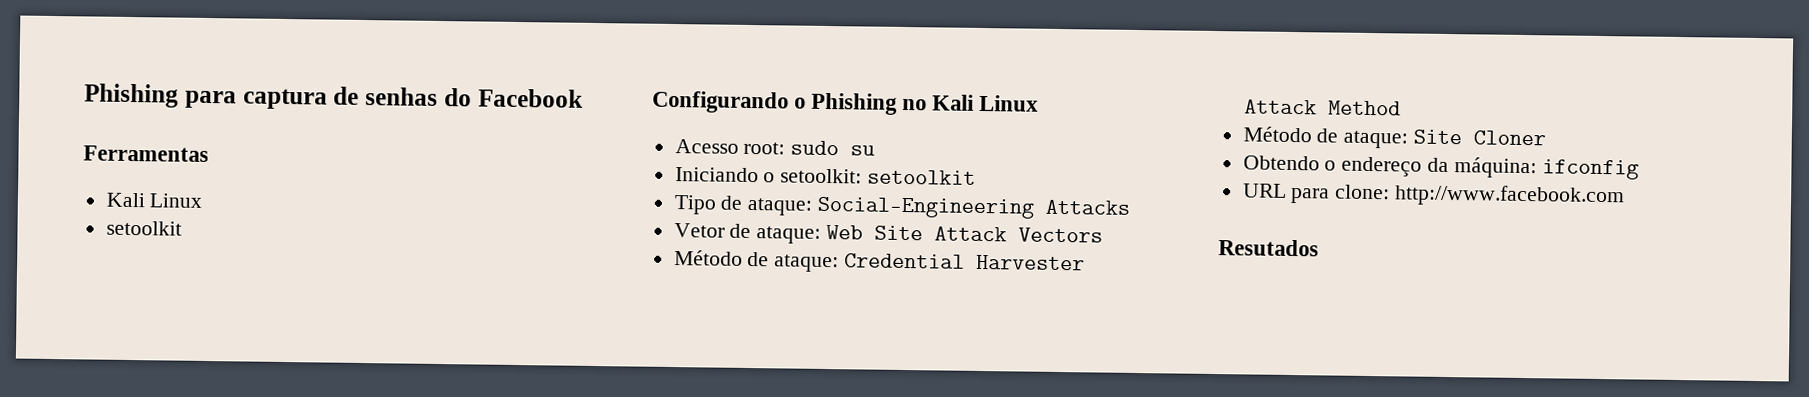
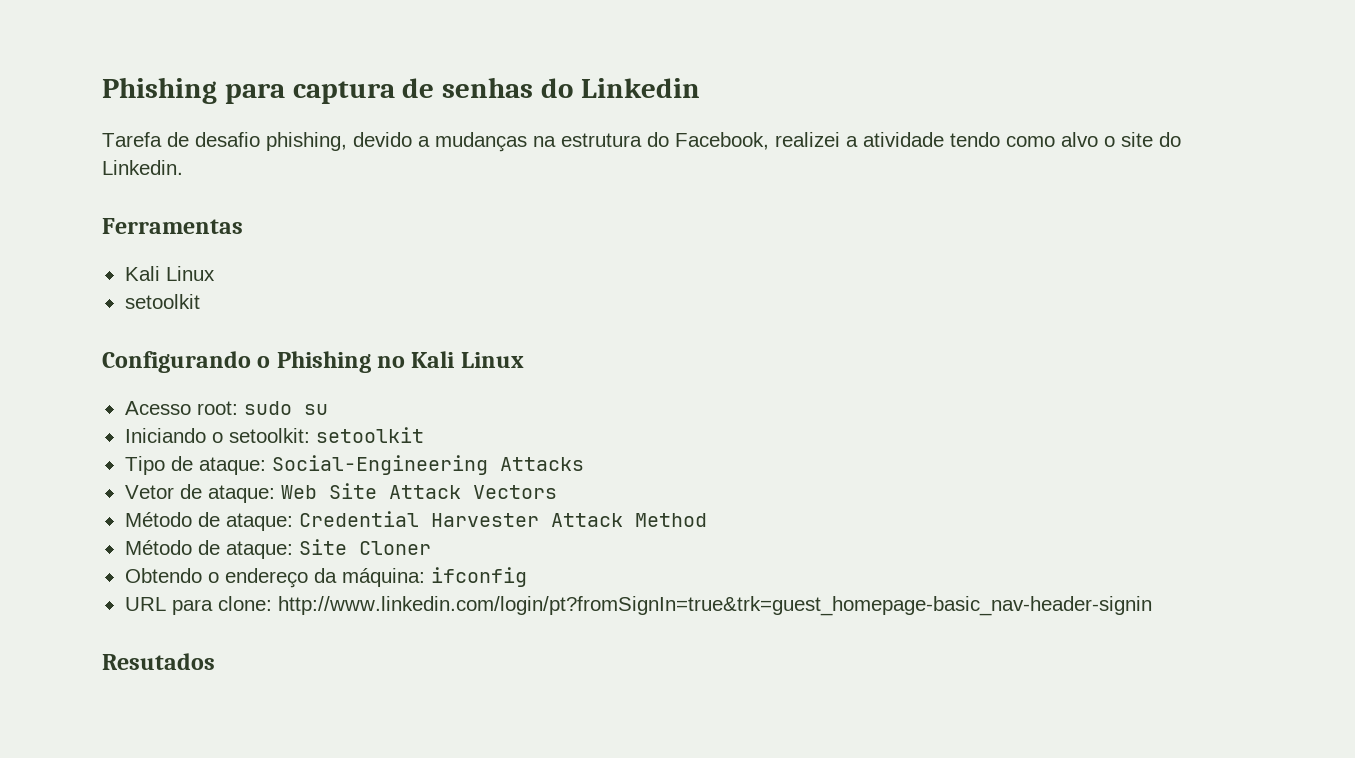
- Phishing para captura de senhas do Facebook
+ Phishing para captura de senhas do Linkedin
+ Tarefa de desafio phishing, devido a mudanças na estrutura do Facebook, realizei a atividade tendo como alvo o site do Linkedin.
- URL para clone: http://www.facebook.com
+ URL para clone: http://www.linkedin.com/login/pt?fromSignIn=true&trk=guest_homepage-basic_nav-header-signin

